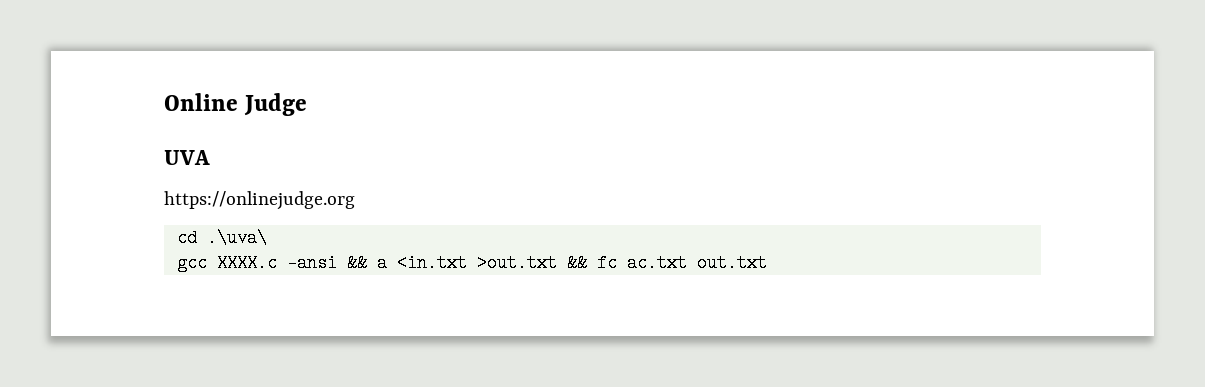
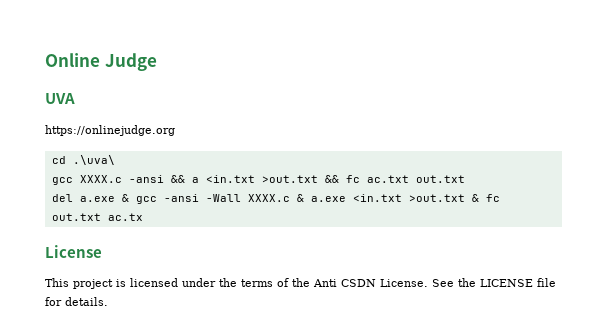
+ del a.exe & gcc -ansi -Wall XXXX.c & a.exe <in.txt >out.txt & fc out.txt ac.tx
+ License
+ This project is licensed under the terms of the Anti CSDN License. See the LICENSE file for details.

